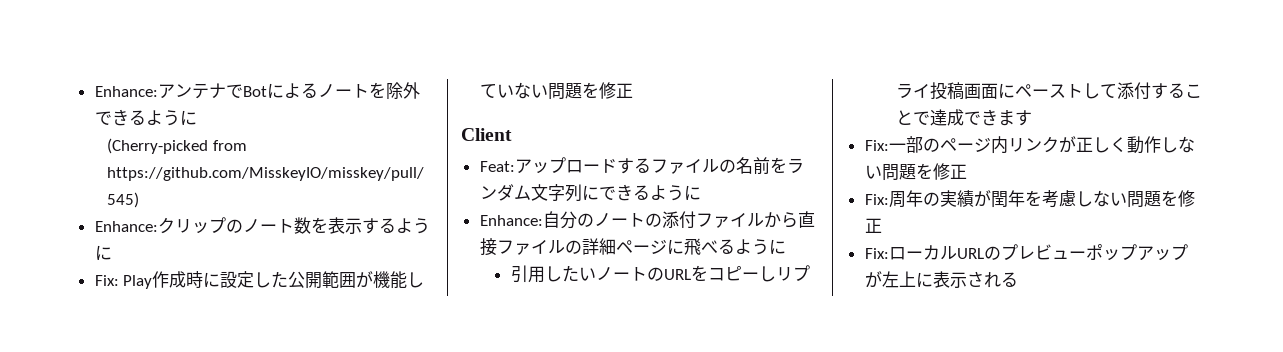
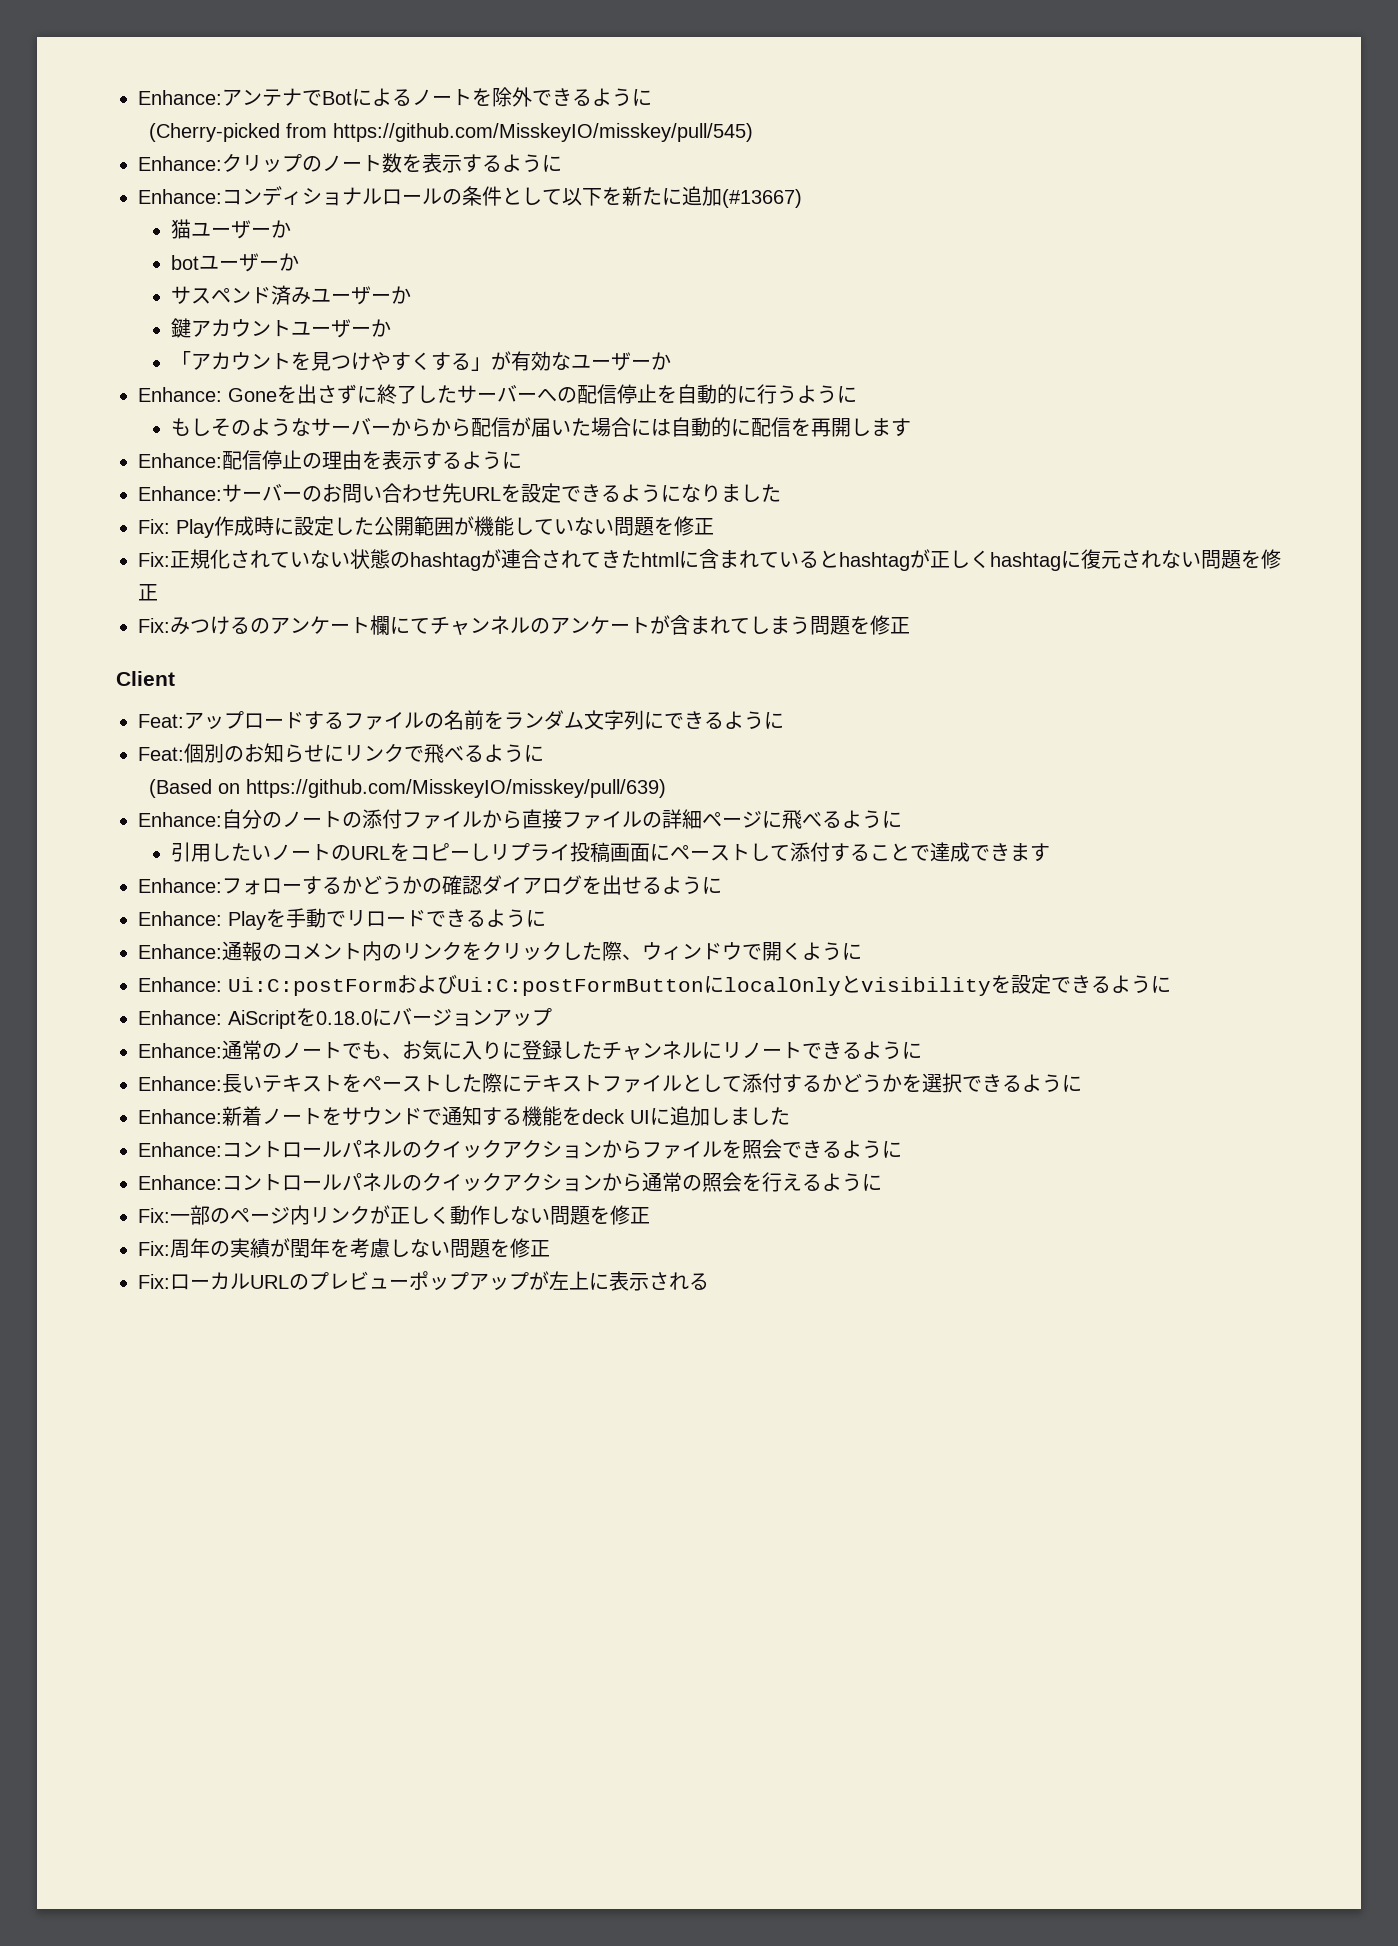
+ Enhance:コンディショナルロールの条件として以下を新たに追加(#13667)
+ 猫ユーザーか
+ botユーザーか
+ サスペンド済みユーザーか
+ 鍵アカウントユーザーか
+ 「アカウントを見つけやすくする」が有効なユーザーか
+ Enhance: Goneを出さずに終了したサーバーへの配信停止を自動的に行うように
+ もしそのようなサーバーからから配信が届いた場合には自動的に配信を再開します
+ Enhance:配信停止の理由を表示するように
+ Enhance:サーバーのお問い合わせ先URLを設定できるようになりました
+ Fix:正規化されていない状態のhashtagが連合されてきたhtmlに含まれているとhashtagが正しくhashtagに復元されない問題を修正
+ Fix:みつけるのアンケート欄にてチャンネルのアンケートが含まれてしまう問題を修正
+ Feat:個別のお知らせにリンクで飛べるように
+ (Based on https://github.com/MisskeyIO/misskey/pull/639)
+ Enhance:フォローするかどうかの確認ダイアログを出せるように
+ Enhance: Playを手動でリロードできるように
+ Enhance:通報のコメント内のリンクをクリックした際、ウィンドウで開くように
+ Enhance: Ui:C:postFormおよびUi:C:postFormButtonにlocalOnlyとvisibilityを設定できるように
+ Enhance: AiScriptを0.18.0にバージョンアップ
+ Enhance:通常のノートでも、お気に入りに登録したチャンネルにリノートできるように
+ Enhance:長いテキストをペーストした際にテキストファイルとして添付するかどうかを選択できるように
+ Enhance:新着ノートをサウンドで通知する機能をdeck UIに追加しました
+ Enhance:コントロールパネルのクイックアクションからファイルを照会できるように
+ Enhance:コントロールパネルのクイックアクションから通常の照会を行えるように

